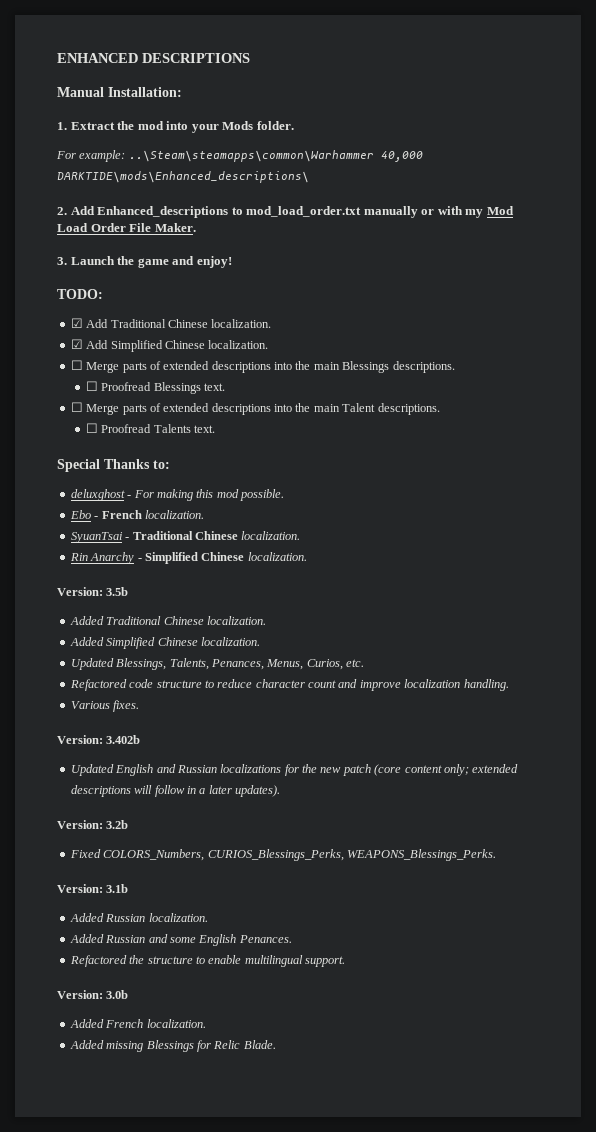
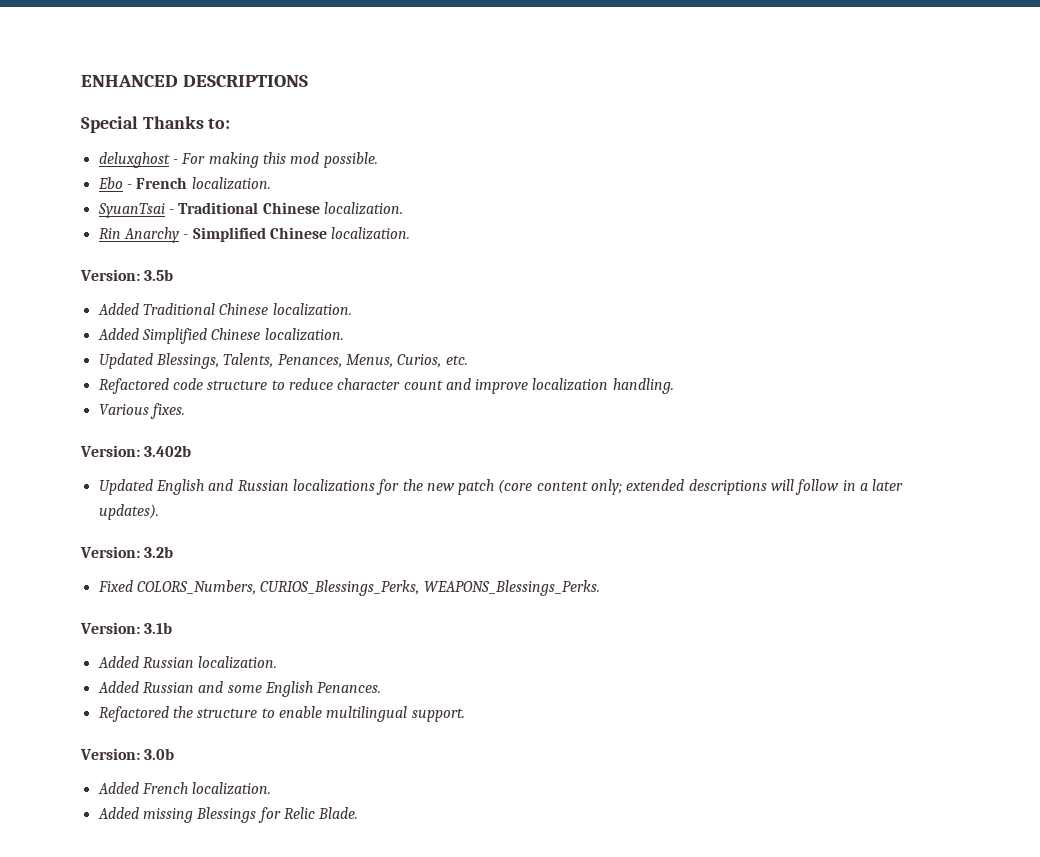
- Manual Installation:
- 1. Extract the mod into your Mods folder.
- For example: ..\Steam\steamapps\common\Warhammer 40,000 DARKTIDE\mods\Enhanced_descriptions\
- 2. Add Enhanced_descriptions to mod_load_order.txt manually or with my Mod Load Order File Maker.
- 3. Launch the game and enjoy!
- TODO:
- ☑ Add Traditional Chinese localization.
- ☑ Add Simplified Chinese localization.
- ☐ Merge parts of extended descriptions into the main Blessings descriptions.
- ☐ Proofread Blessings text.
- ☐ Merge parts of extended descriptions into the main Talent descriptions.
- ☐ Proofread Talents text.

